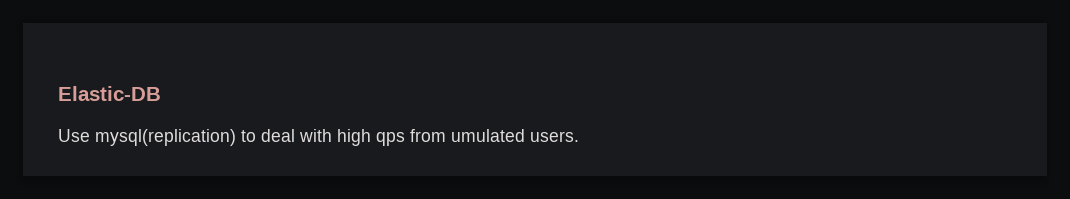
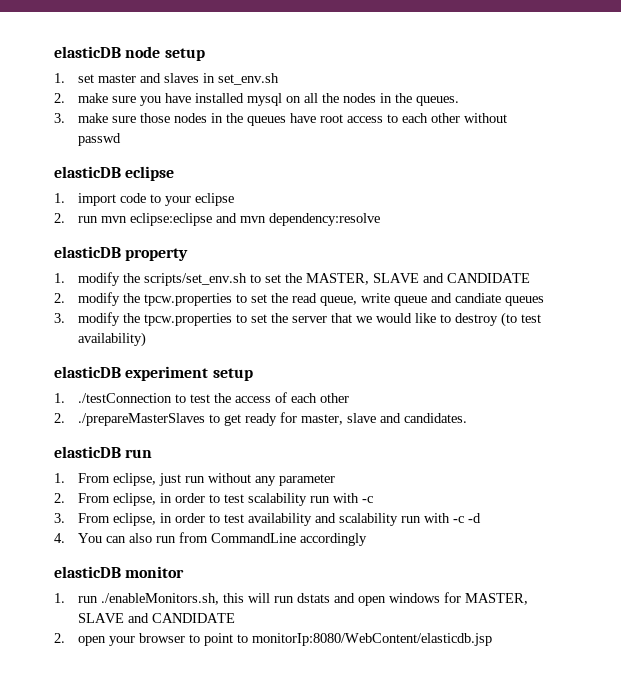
- Elastic-DB
- Use mysql(replication) to deal with high qps from umulated users.
+ elasticDB node setup
+ 1. set master and slaves in set_env.sh
+ 2. make sure you have installed mysql on all the nodes in the queues.
+ 3. make sure those nodes in the queues have root access to each other without passwd
+ elasticDB eclipse
+ 1. import code to your eclipse
+ 2. run mvn eclipse:eclipse and mvn dependency:resolve
+ elasticDB property
+ 1. modify the scripts/set_env.sh to set the MASTER, SLAVE and CANDIDATE
+ 2. modify the tpcw.properties to set the read queue, write queue and candiate queues
+ 3. modify the tpcw.properties to set the server that we would like to destroy (to test availability)
+ elasticDB experiment setup
+ 1. ./testConnection to test the access of each other
+ 2. ./prepareMasterSlaves to get ready for master, slave and candidates.
+ elasticDB run
+ 1. From eclipse, just run without any parameter
+ 2. From eclipse, in order to test scalability run with -c
+ 3. From eclipse, in order to test availability and scalability run with -c -d
+ 4. You can also run from CommandLine accordingly
+ elasticDB monitor
+ 1. run ./enableMonitors.sh, this will run dstats and open windows for MASTER, SLAVE and CANDIDATE
+ 2. open your browser to point to monitorIp:8080/WebContent/elasticdb.jsp

